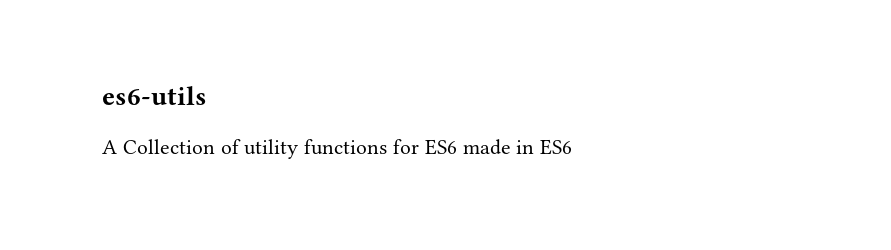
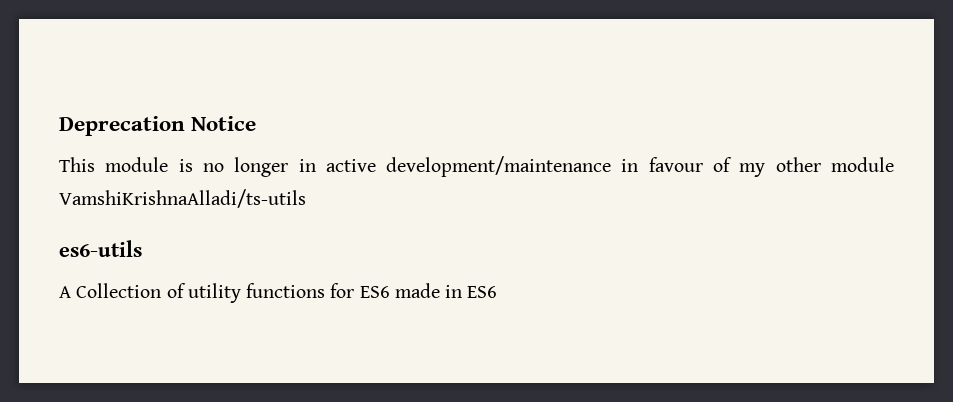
+ Deprecation Notice
+ This module is no longer in active development/maintenance in favour of my other module VamshiKrishnaAlladi/ts-utils

